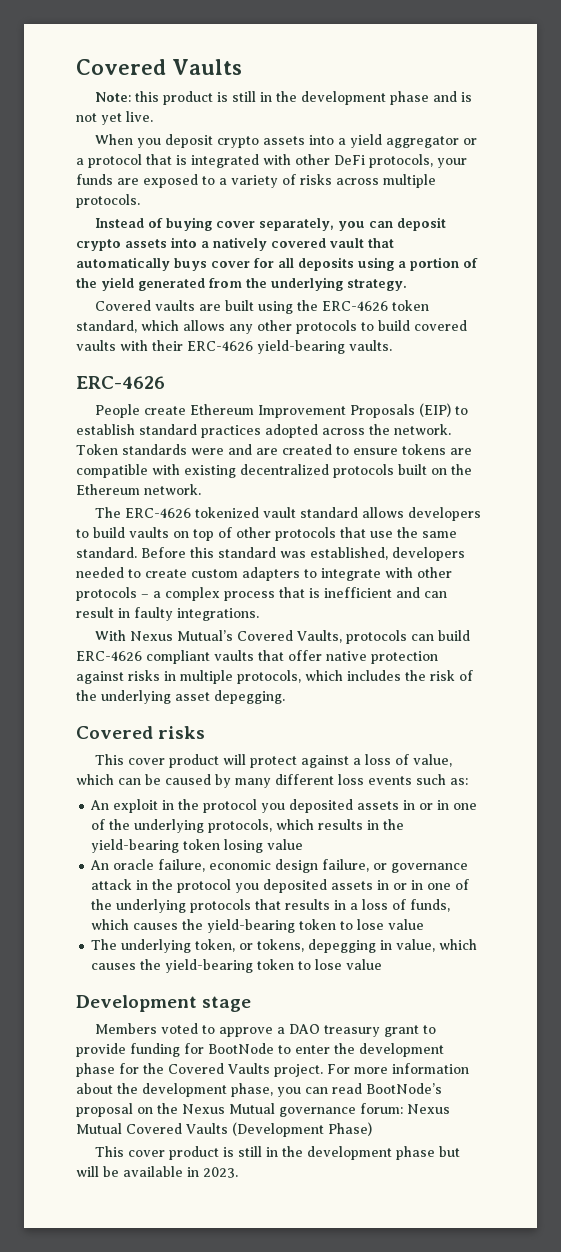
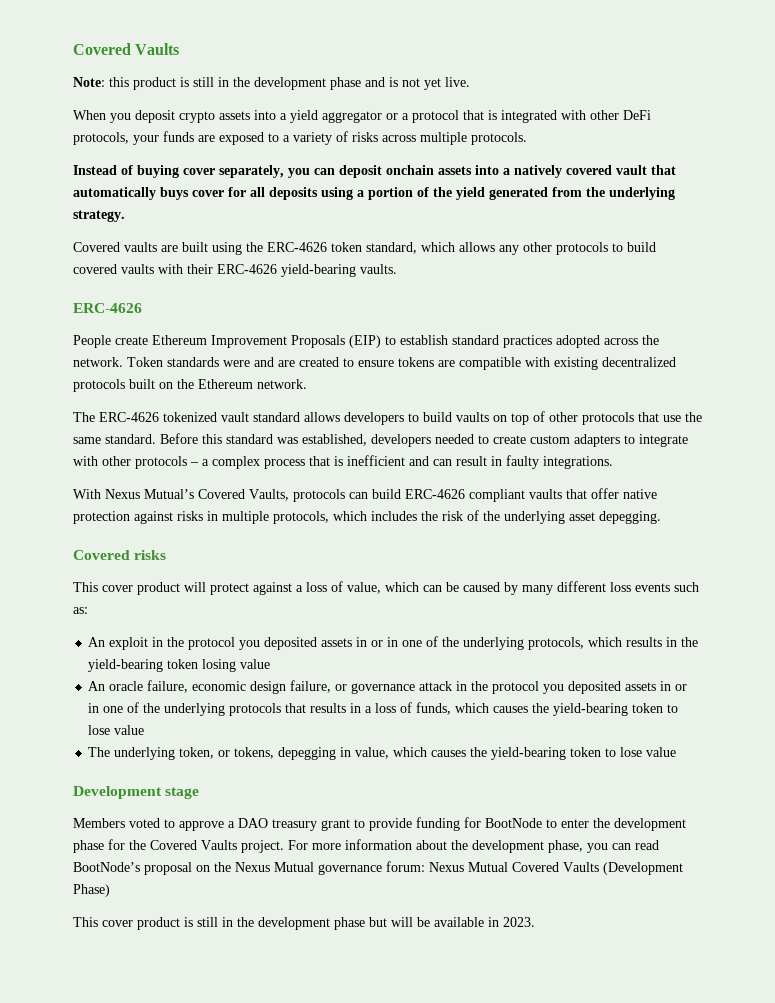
- Instead of buying cover separately, you can deposit crypto assets into a natively covered vault that automatically buys cover for all deposits using a portion of the yield generated from the underlying strategy.
+ Instead of buying cover separately, you can deposit onchain assets into a natively covered vault that automatically buys cover for all deposits using a portion of the yield generated from the underlying strategy.

